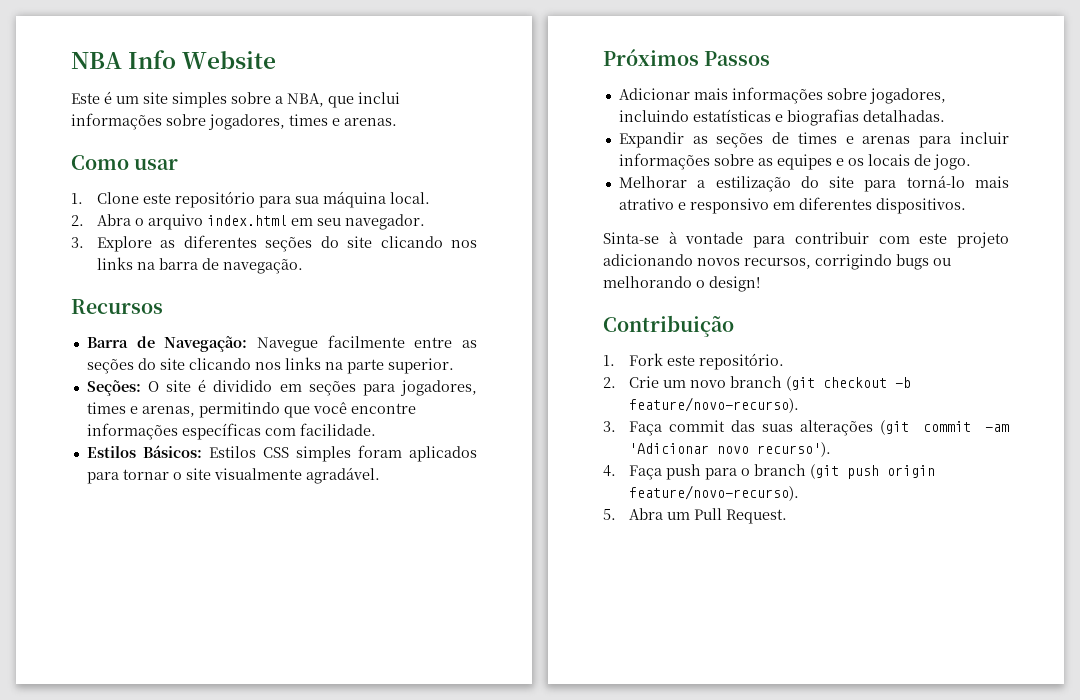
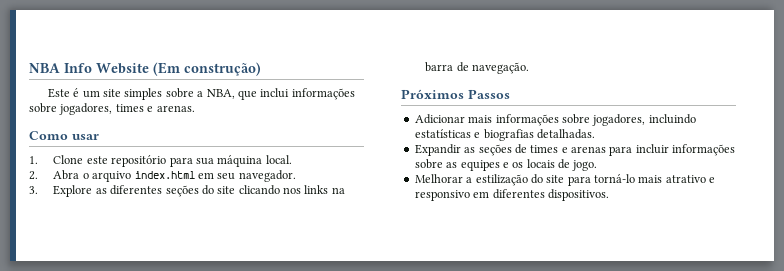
- NBA Info Website
+ NBA Info Website (Em construção)
- Recursos
- Barra de Navegação: Navegue facilmente entre as seções do site clicando nos links na parte superior.
- Seções: O site é dividido em seções para jogadores, times e arenas, permitindo que você encontre informações específicas com facilidade.
- Estilos Básicos: Estilos CSS simples foram aplicados para tornar o site visualmente agradável.
- Sinta-se à vontade para contribuir com este projeto adicionando novos recursos, corrigindo bugs ou melhorando o design!
- Contribuição
- 1. Fork este repositório.
- 2. Crie um novo branch (git checkout -b feature/novo-recurso).
- 3. Faça commit das suas alterações (git commit -am 'Adicionar novo recurso').
- 4. Faça push para o branch (git push origin feature/novo-recurso).
- 5. Abra um Pull Request.

